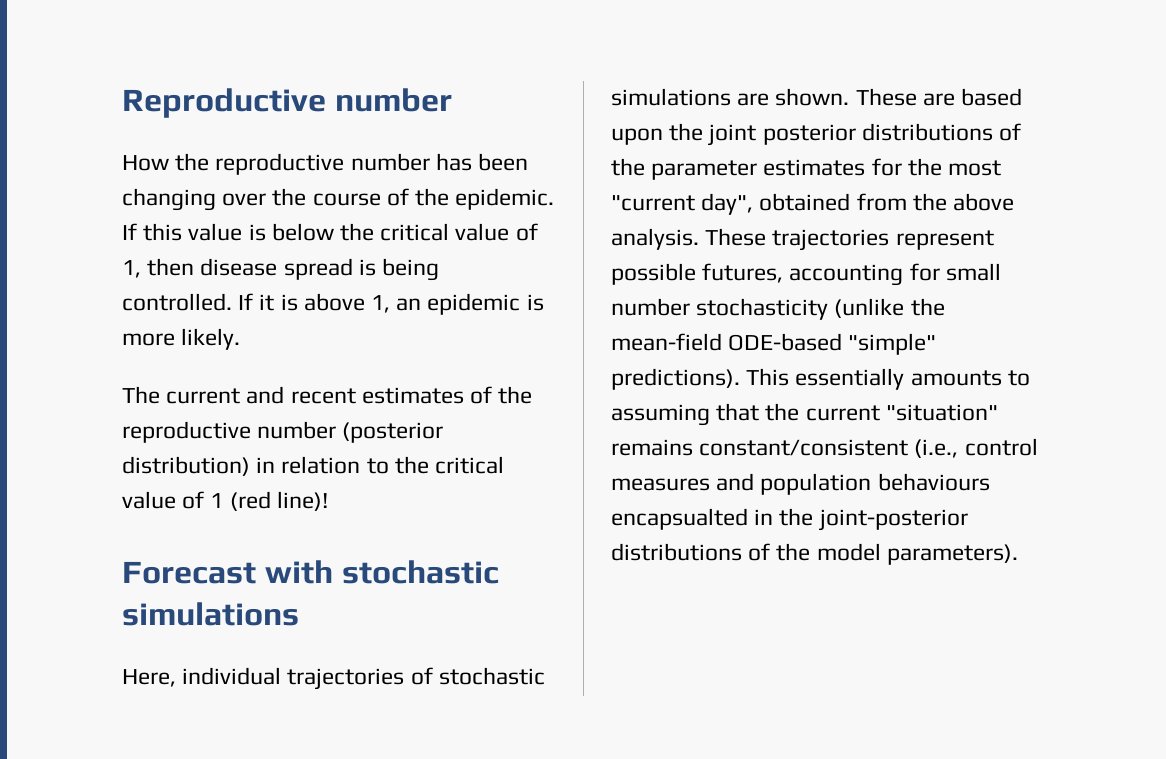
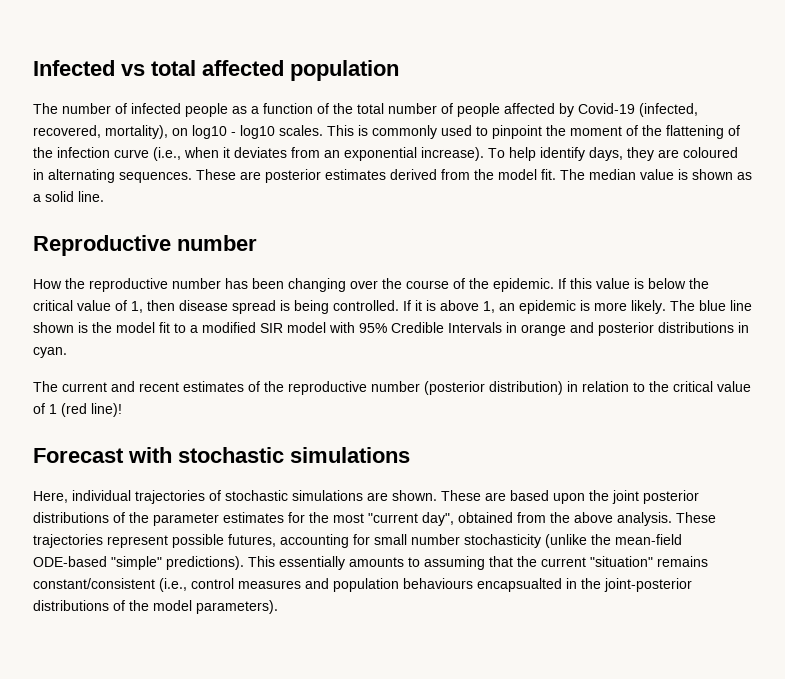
+ Infected vs total affected population
+ The number of infected people as a function of the total number of people affected by Covid-19 (infected, recovered, mortality), on log10 - log10 scales. This is commonly used to pinpoint the moment of the flattening of the infection curve (i.e., when it deviates from an exponential increase). To help identify days, they are coloured in alternating sequences. These are posterior estimates derived from the model fit. The median value is shown as a solid line.
+ The blue line shown is the model fit to a modified SIR model with 95% Credible Intervals in orange and posterior distributions in cyan.

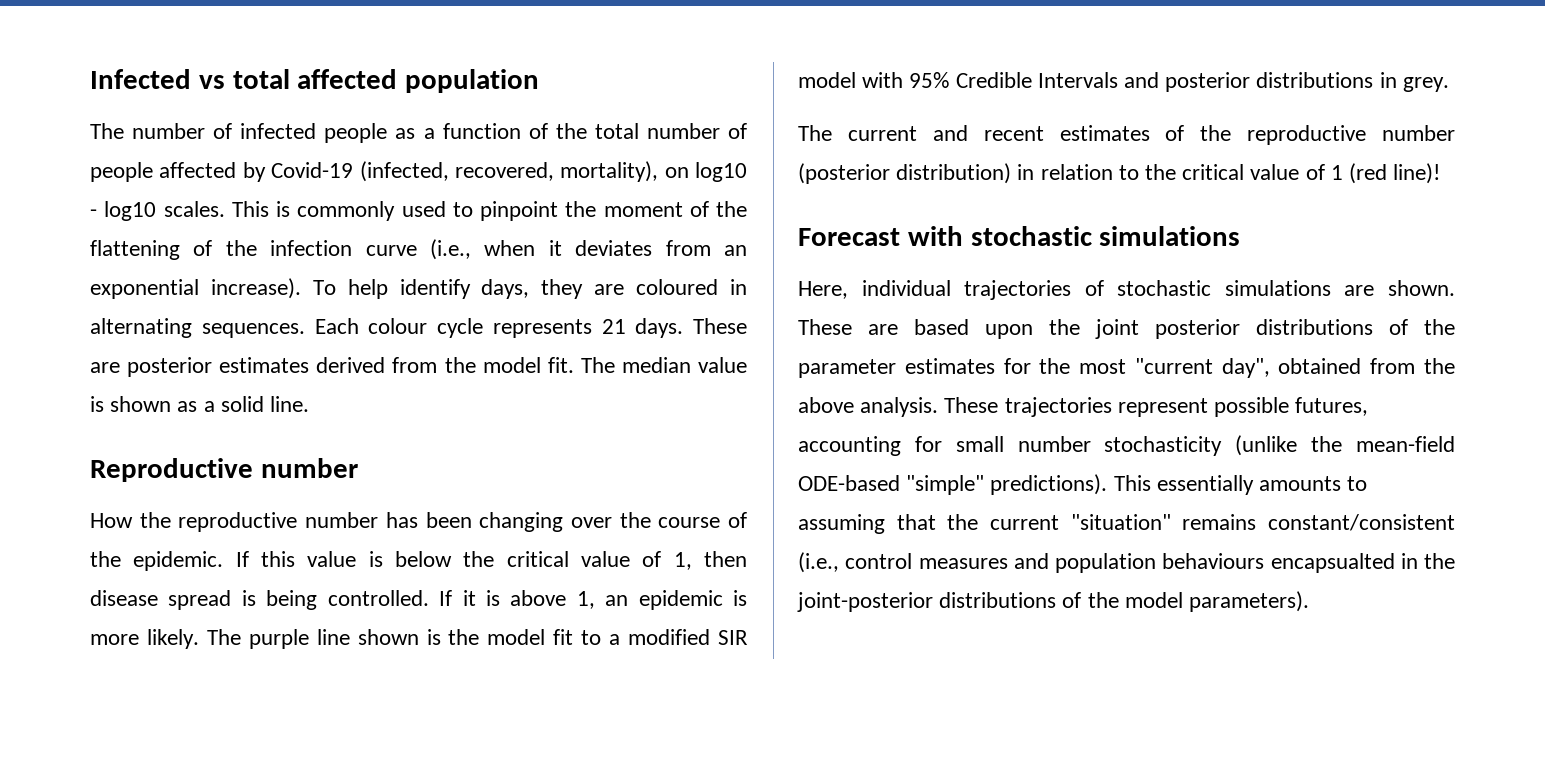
+ Each colour cycle represents 21 days.
- The blue line shown is the model fit to a modified SIR model with 95% Credible Intervals in orange and posterior distributions in cyan.
+ The purple line shown is the model fit to a modified SIR model with 95% Credible Intervals and posterior distributions in grey.

